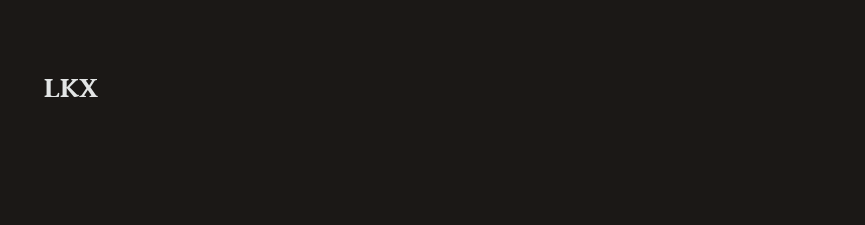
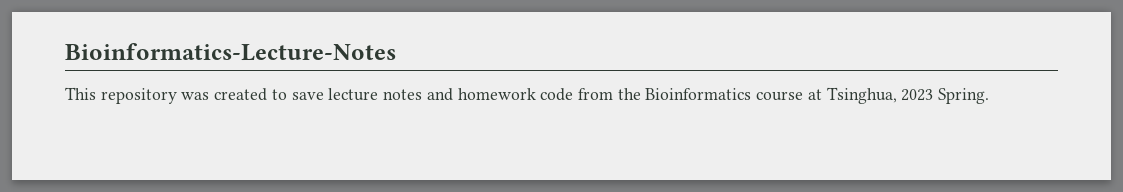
- LKX
+ Bioinformatics-Lecture-Notes
+ This repository was created to save lecture notes and homework code from the Bioinformatics course at Tsinghua, 2023 Spring.

